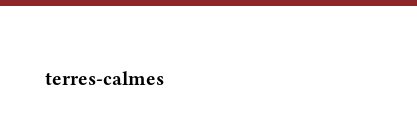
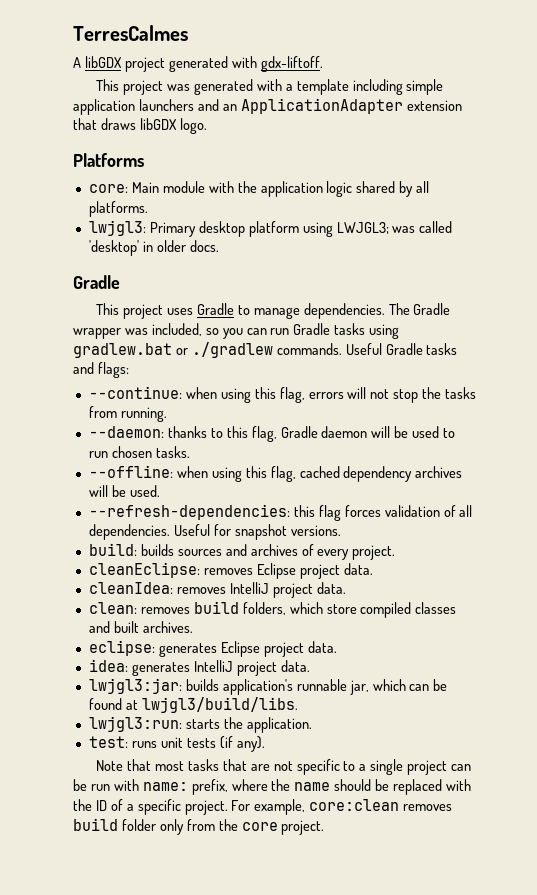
- terres-calmes
+ TerresCalmes
+ A libGDX project generated with gdx-liftoff.
+ This project was generated with a template including simple application launchers and an ApplicationAdapter extension that draws libGDX logo.
+ Platforms
+ core: Main module with the application logic shared by all platforms.
+ lwjgl3: Primary desktop platform using LWJGL3; was called 'desktop' in older docs.
+ Gradle
+ This project uses Gradle to manage dependencies. The Gradle wrapper was included, so you can run Gradle tasks using gradlew.bat or ./gradlew commands. Useful Gradle tasks and flags:
+ --continue: when using this flag, errors will not stop the tasks from running.
+ --daemon: thanks to this flag, Gradle daemon will be used to run chosen tasks.
+ --offline: when using this flag, cached dependency archives will be used.
+ --refresh-dependencies: this flag forces validation of all dependencies. Useful for snapshot versions.
+ build: builds sources and archives of every project.
+ cleanEclipse: removes Eclipse project data.
+ cleanIdea: removes IntelliJ project data.
+ clean: removes build folders, which store compiled classes and built archives.
+ eclipse: generates Eclipse project data.
+ idea: generates IntelliJ project data.
+ lwjgl3:jar: builds application's runnable jar, which can be found at lwjgl3/build/libs.
+ lwjgl3:run: starts the application.
+ test: runs unit tests (if any).
+ Note that most tasks that are not specific to a single project can be run with name: prefix, where the name should be replaced with the ID of a specific project. For example, core:clean removes build folder only from the core project.

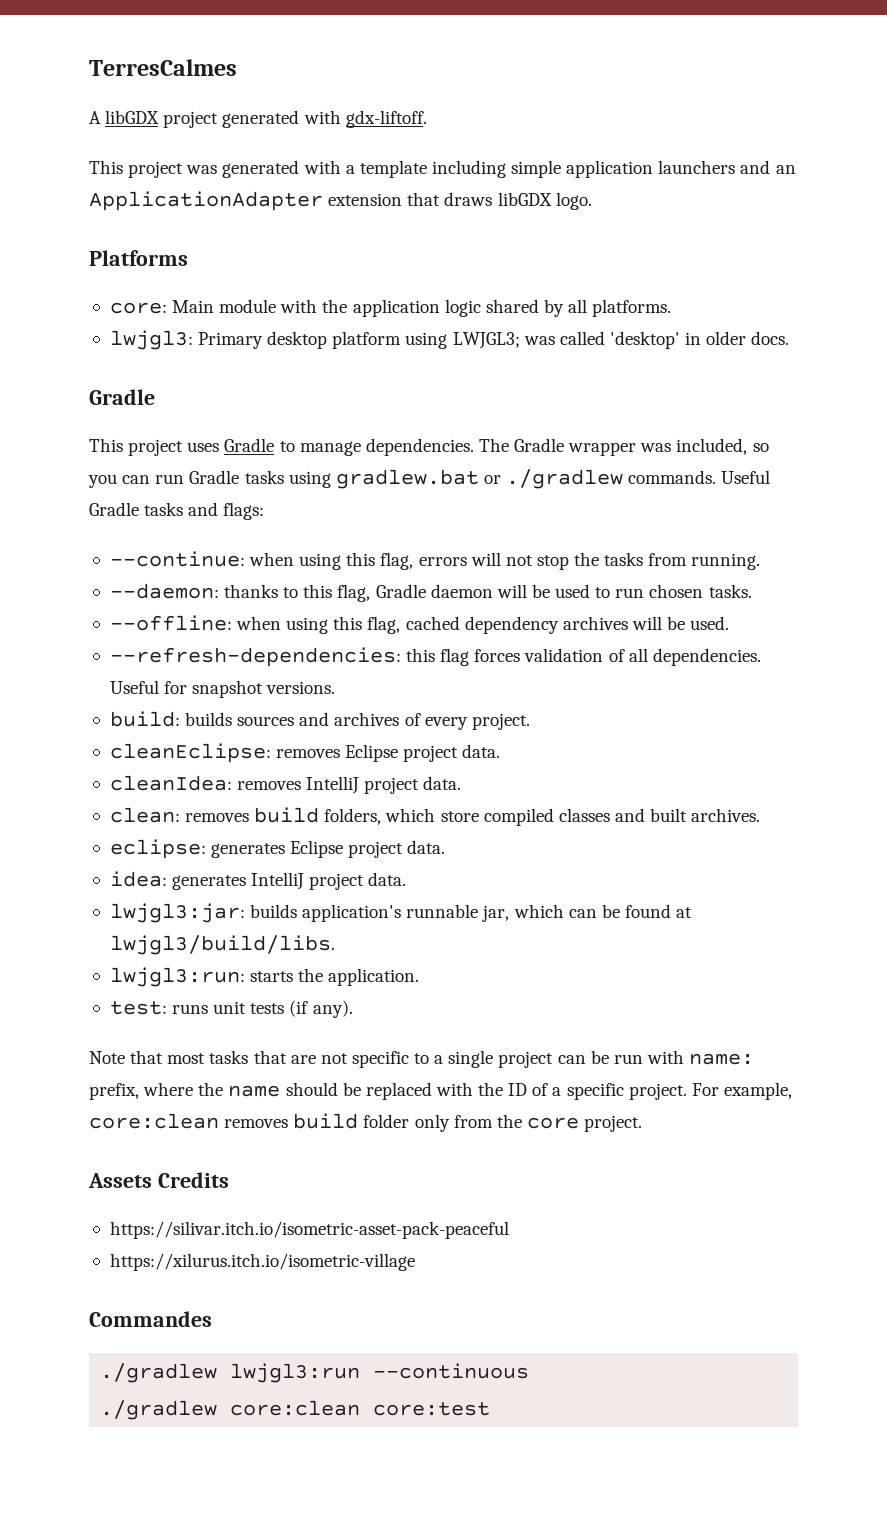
+ Assets Credits
+ https://silivar.itch.io/isometric-asset-pack-peaceful
+ https://xilurus.itch.io/isometric-village
+ Commandes
+ ./gradlew lwjgl3:run --continuous
+ ./gradlew core:clean core:test

